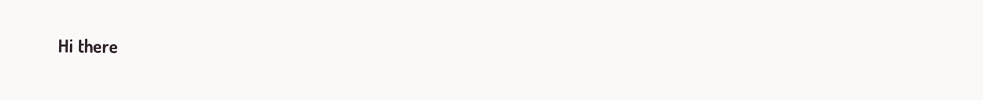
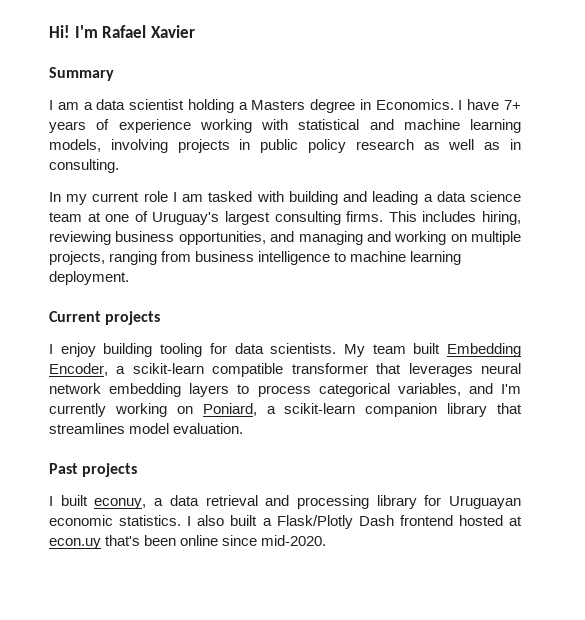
- Hi there
+ Hi! I'm Rafael Xavier
+ Summary
+ I am a data scientist holding a Masters degree in Economics. I have 7+ years of experience working with statistical and machine learning models, involving projects in public policy research as well as in consulting.
+ In my current role I am tasked with building and leading a data science team at one of Uruguay's largest consulting firms. This includes hiring, reviewing business opportunities, and managing and working on multiple projects, ranging from business intelligence to machine learning deployment.
+ Current projects
+ I enjoy building tooling for data scientists. My team built Embedding Encoder, a scikit-learn compatible transformer that leverages neural network embedding layers to process categorical variables, and I'm currently working on Poniard, a scikit-learn companion library that streamlines model evaluation.
+ Past projects
+ I built econuy, a data retrieval and processing library for Uruguayan economic statistics. I also built a Flask/Plotly Dash frontend hosted at econ.uy that's been online since mid-2020.

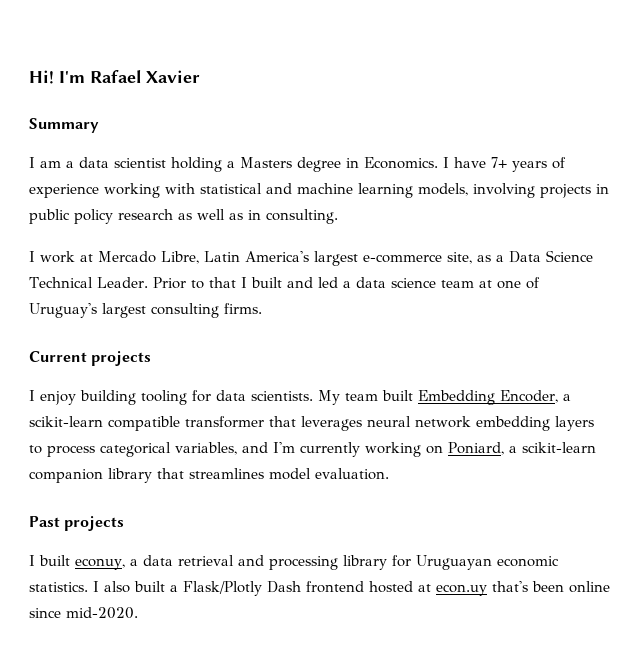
- In my current role I am tasked with building and leading a data science team at one of Uruguay's largest consulting firms. This includes hiring, reviewing business opportunities, and managing and working on multiple projects, ranging from business intelligence to machine learning deployment.
+ I work at Mercado Libre, Latin America's largest e-commerce site, as a Data Science Technical Leader. Prior to that I built and led a data science team at one of Uruguay's largest consulting firms.

